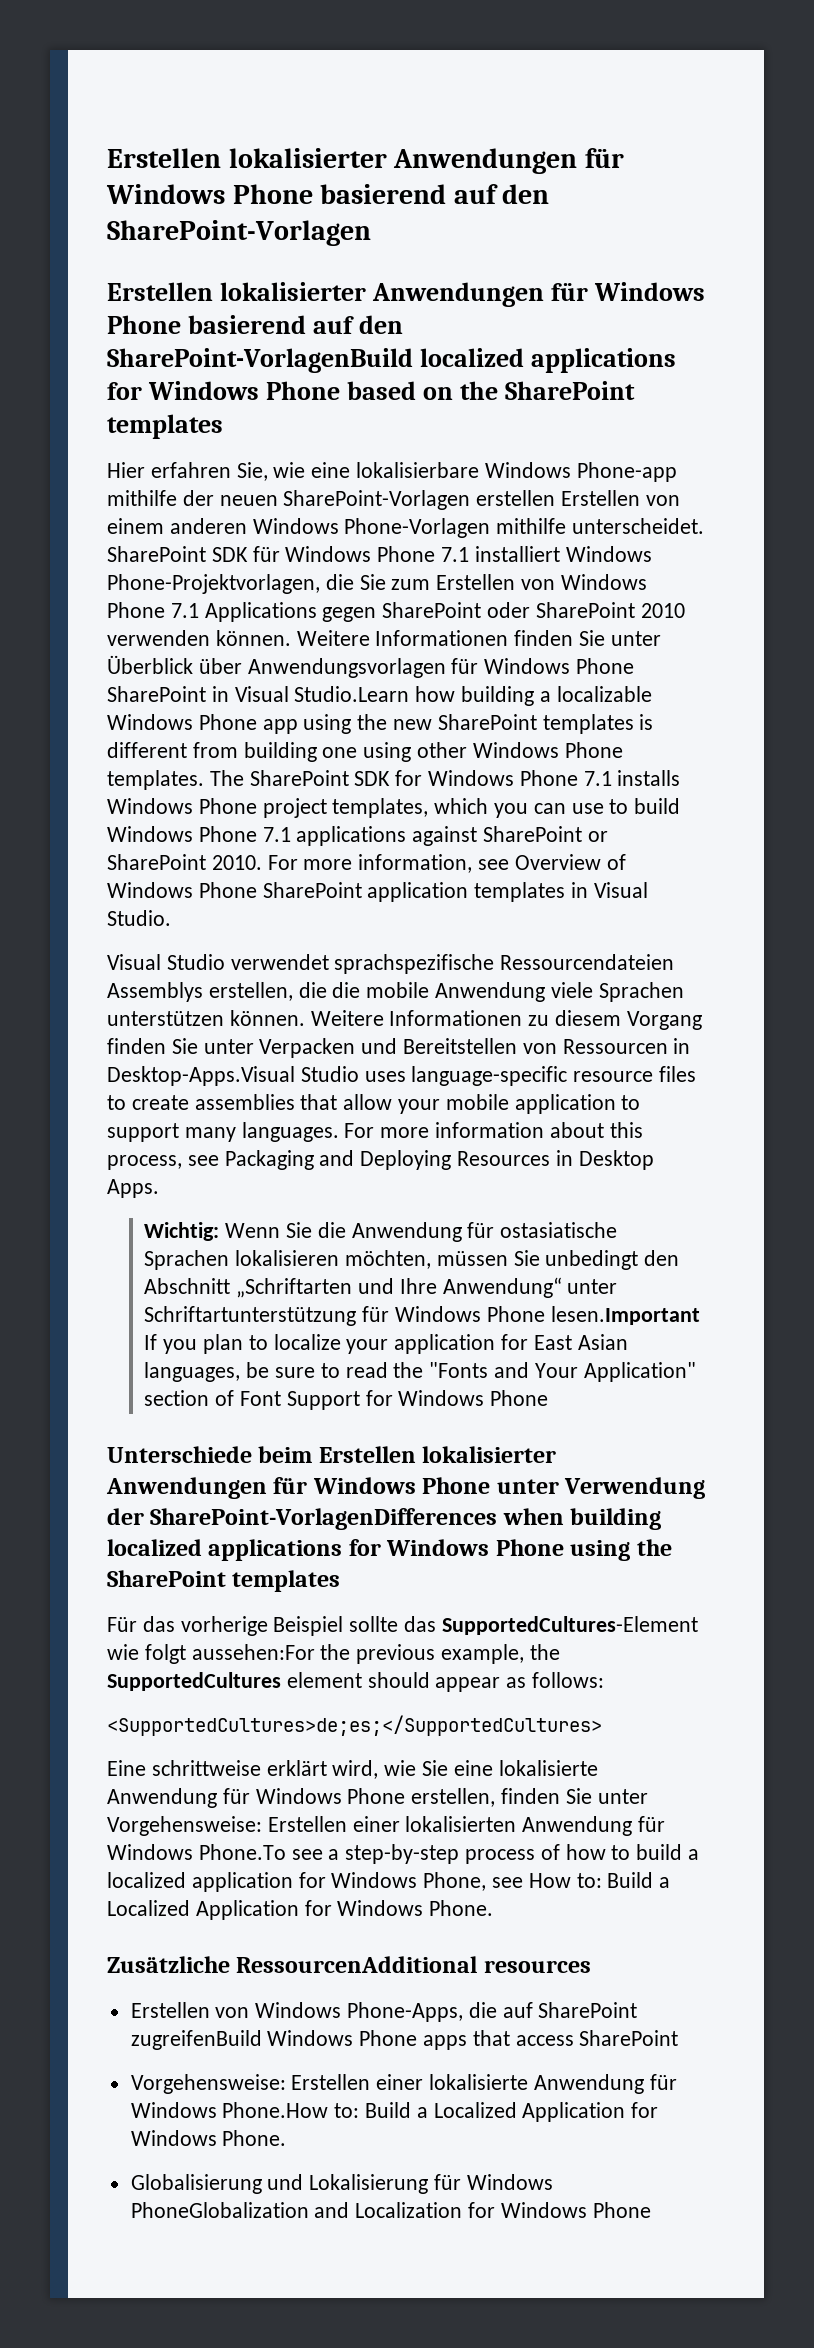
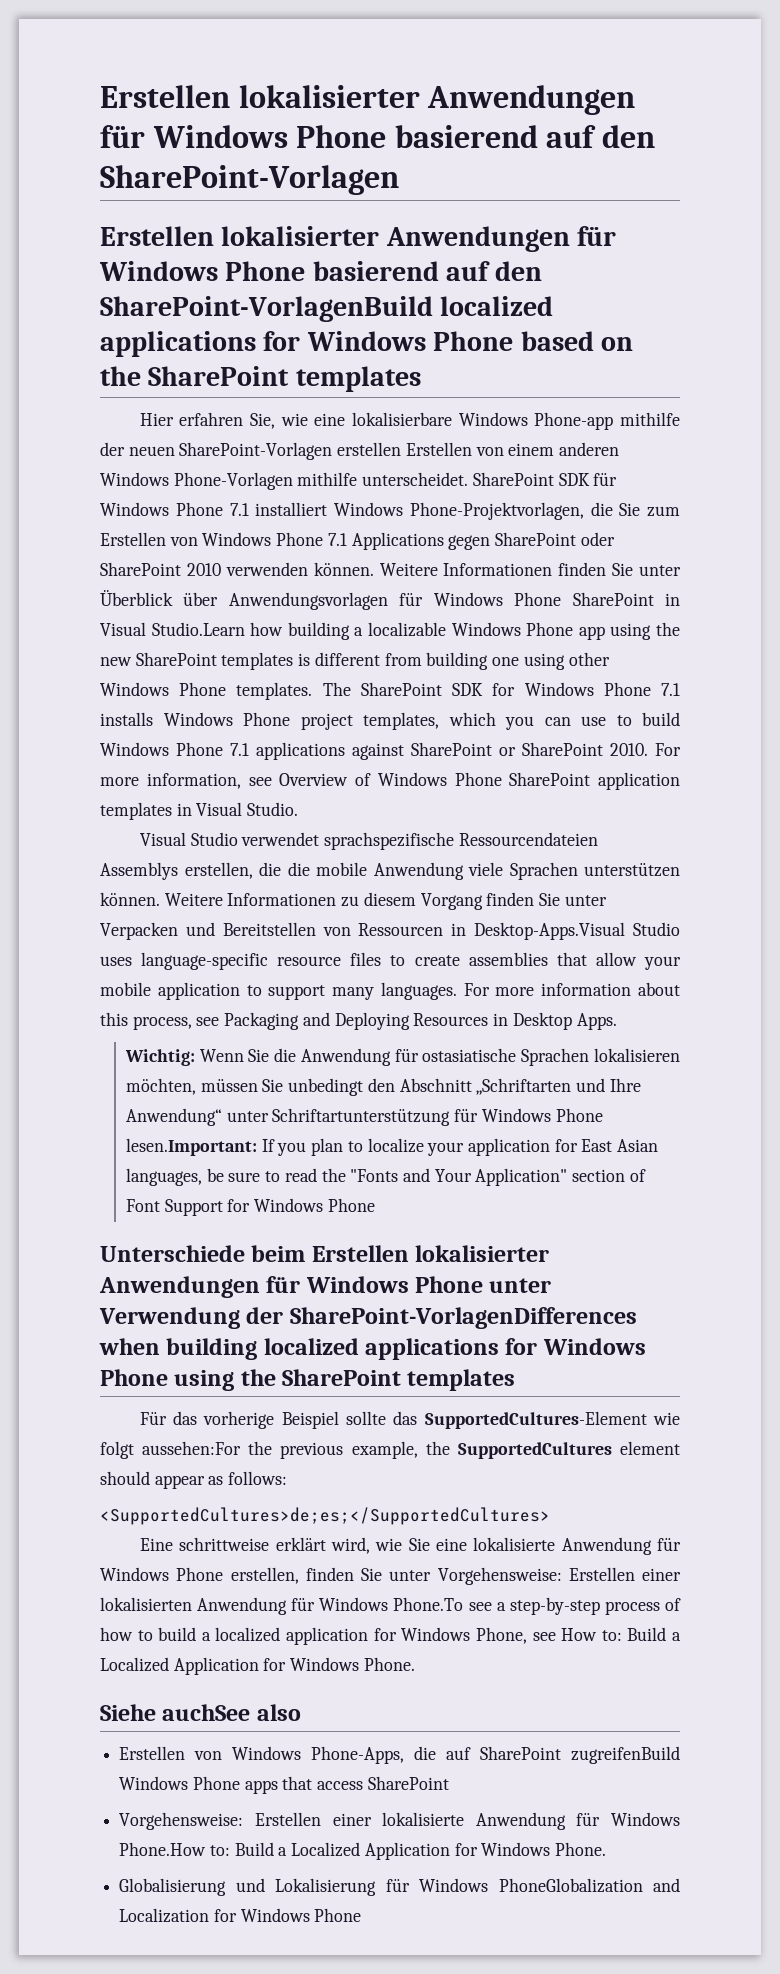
- Wichtig: Wenn Sie die Anwendung für ostasiatische Sprachen lokalisieren möchten, müssen Sie unbedingt den Abschnitt „Schriftarten und Ihre Anwendung“ unter Schriftartunterstützung für Windows Phone lesen.Important If you plan to localize your application for East Asian languages, be sure to read the "Fonts and Your Application" section of Font Support for Windows Phone
+ Wichtig: Wenn Sie die Anwendung für ostasiatische Sprachen lokalisieren möchten, müssen Sie unbedingt den Abschnitt „Schriftarten und Ihre Anwendung“ unter Schriftartunterstützung für Windows Phone lesen.Important: If you plan to localize your application for East Asian languages, be sure to read the "Fonts and Your Application" section of Font Support for Windows Phone
- Zusätzliche RessourcenAdditional resources
+ Siehe auchSee also

